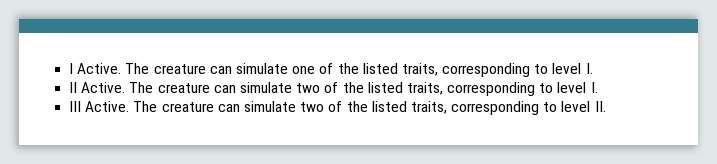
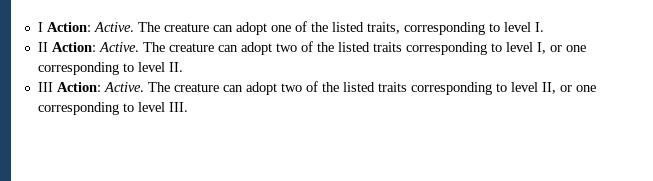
- I Active. The creature can simulate one of the listed traits, corresponding to level I.
+ I Action: Active. The creature can adopt one of the listed traits, corresponding to level I.
- II Active. The creature can simulate two of the listed traits, corresponding to level I.
+ II Action: Active. The creature can adopt two of the listed traits corresponding to level I, or one corresponding to level II.
- III Active. The creature can simulate two of the listed traits, corresponding to level II.
+ III Action: Active. The creature can adopt two of the listed traits corresponding to level II, or one corresponding to level III.

